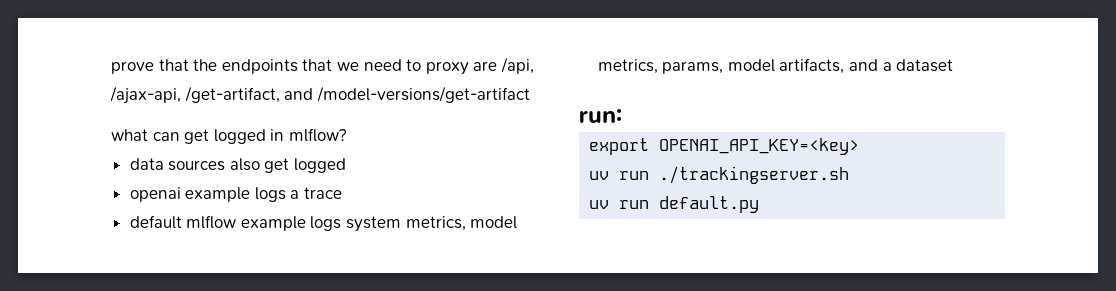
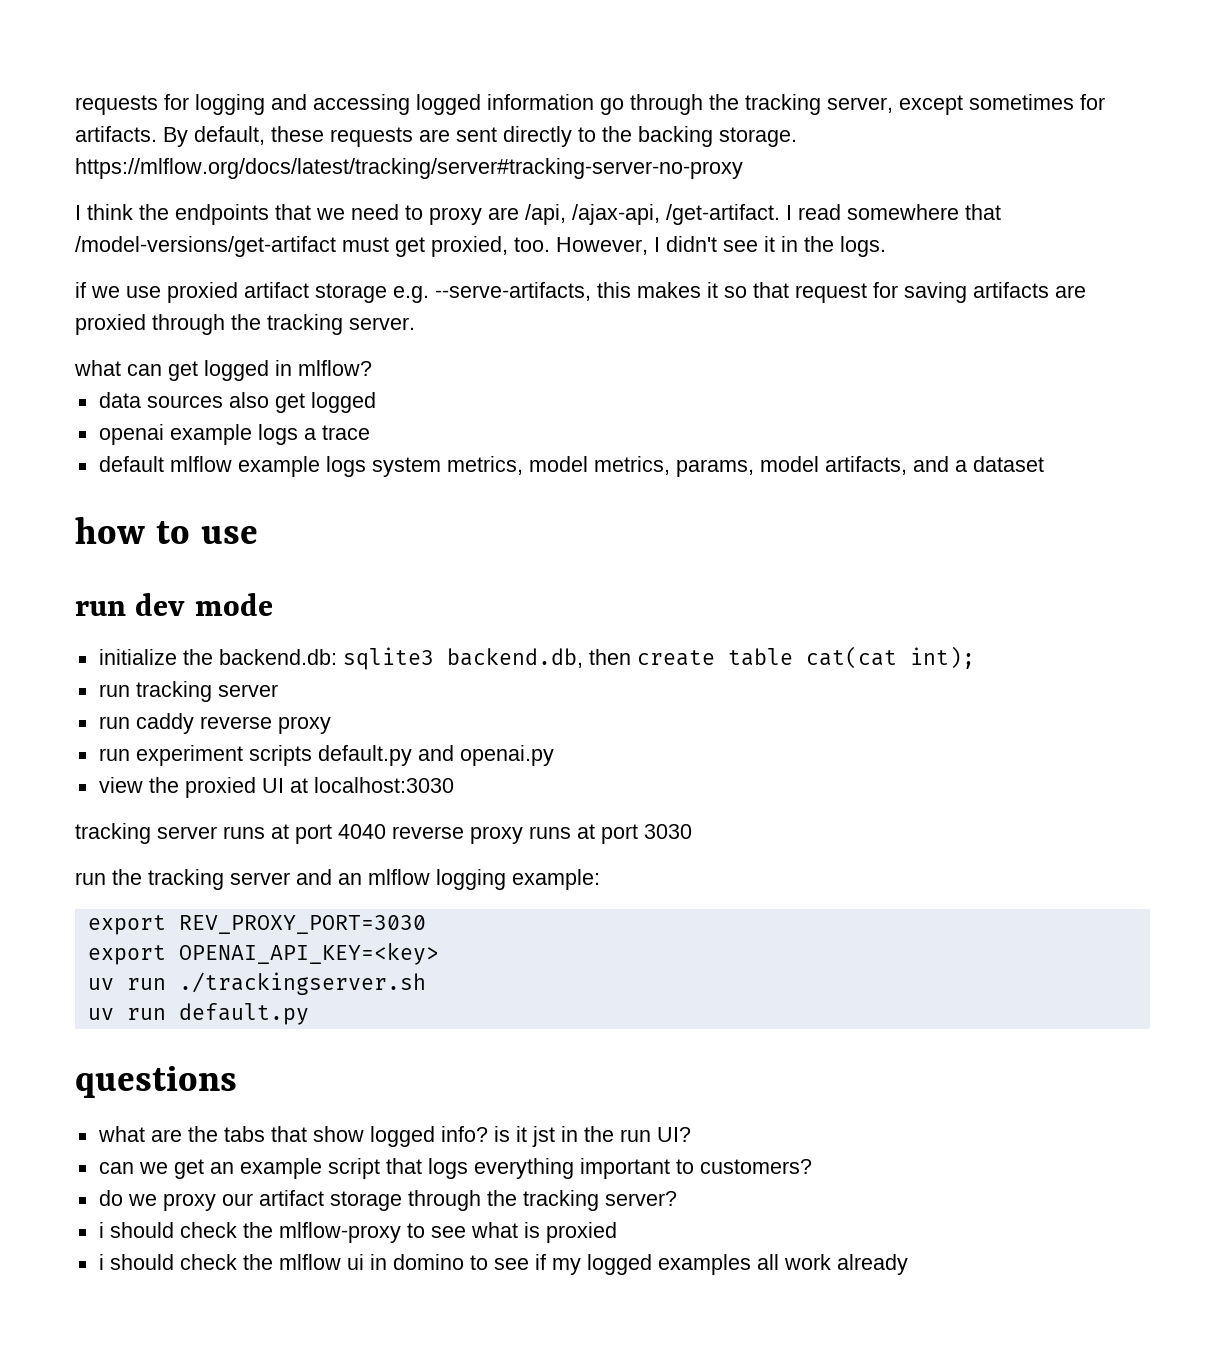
- prove that the endpoints that we need to proxy are /api, /ajax-api, /get-artifact, and /model-versions/get-artifact
+ requests for logging and accessing logged information go through the tracking server, except sometimes for artifacts. By default, these requests are sent directly to the backing storage. https://mlflow.org/docs/latest/tracking/server#tracking-server-no-proxy
+ I think the endpoints that we need to proxy are /api, /ajax-api, /get-artifact. I read somewhere that /model-versions/get-artifact must get proxied, too. However, I didn't see it in the logs.
+ if we use proxied artifact storage e.g. --serve-artifacts, this makes it so that request for saving artifacts are proxied through the tracking server.
- run:
+ how to use
+ run dev mode
+ initialize the backend.db: sqlite3 backend.db, then create table cat(cat int);
+ run tracking server
+ run caddy reverse proxy
+ run experiment scripts default.py and openai.py
+ view the proxied UI at localhost:3030
+ tracking server runs at port 4040 reverse proxy runs at port 3030
+ run the tracking server and an mlflow logging example:
+ export REV_PROXY_PORT=3030
+ questions
+ what are the tabs that show logged info? is it jst in the run UI?
+ can we get an example script that logs everything important to customers?
+ do we proxy our artifact storage through the tracking server?
+ i should check the mlflow-proxy to see what is proxied
+ i should check the mlflow ui in domino to see if my logged examples all work already

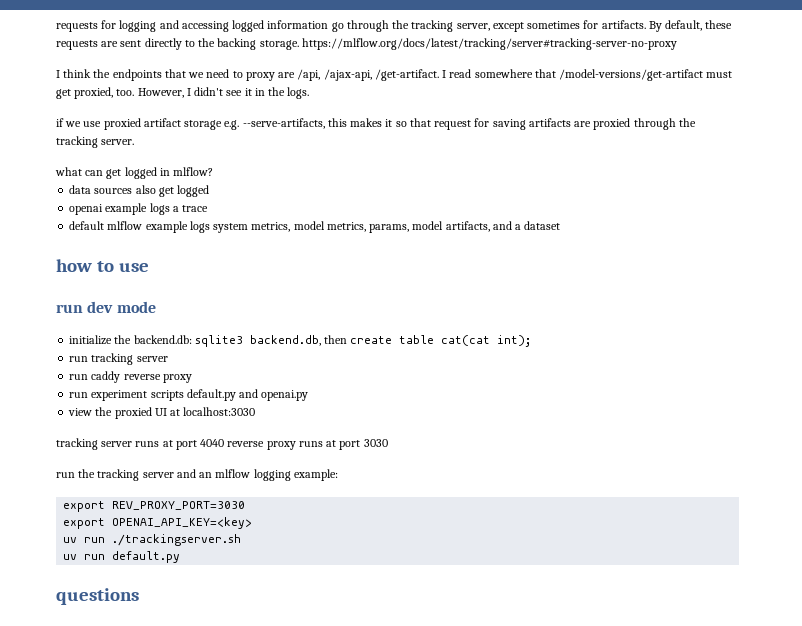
- what are the tabs that show logged info? is it jst in the run UI?
- can we get an example script that logs everything important to customers?
- do we proxy our artifact storage through the tracking server?
- i should check the mlflow-proxy to see what is proxied
- i should check the mlflow ui in domino to see if my logged examples all work already

